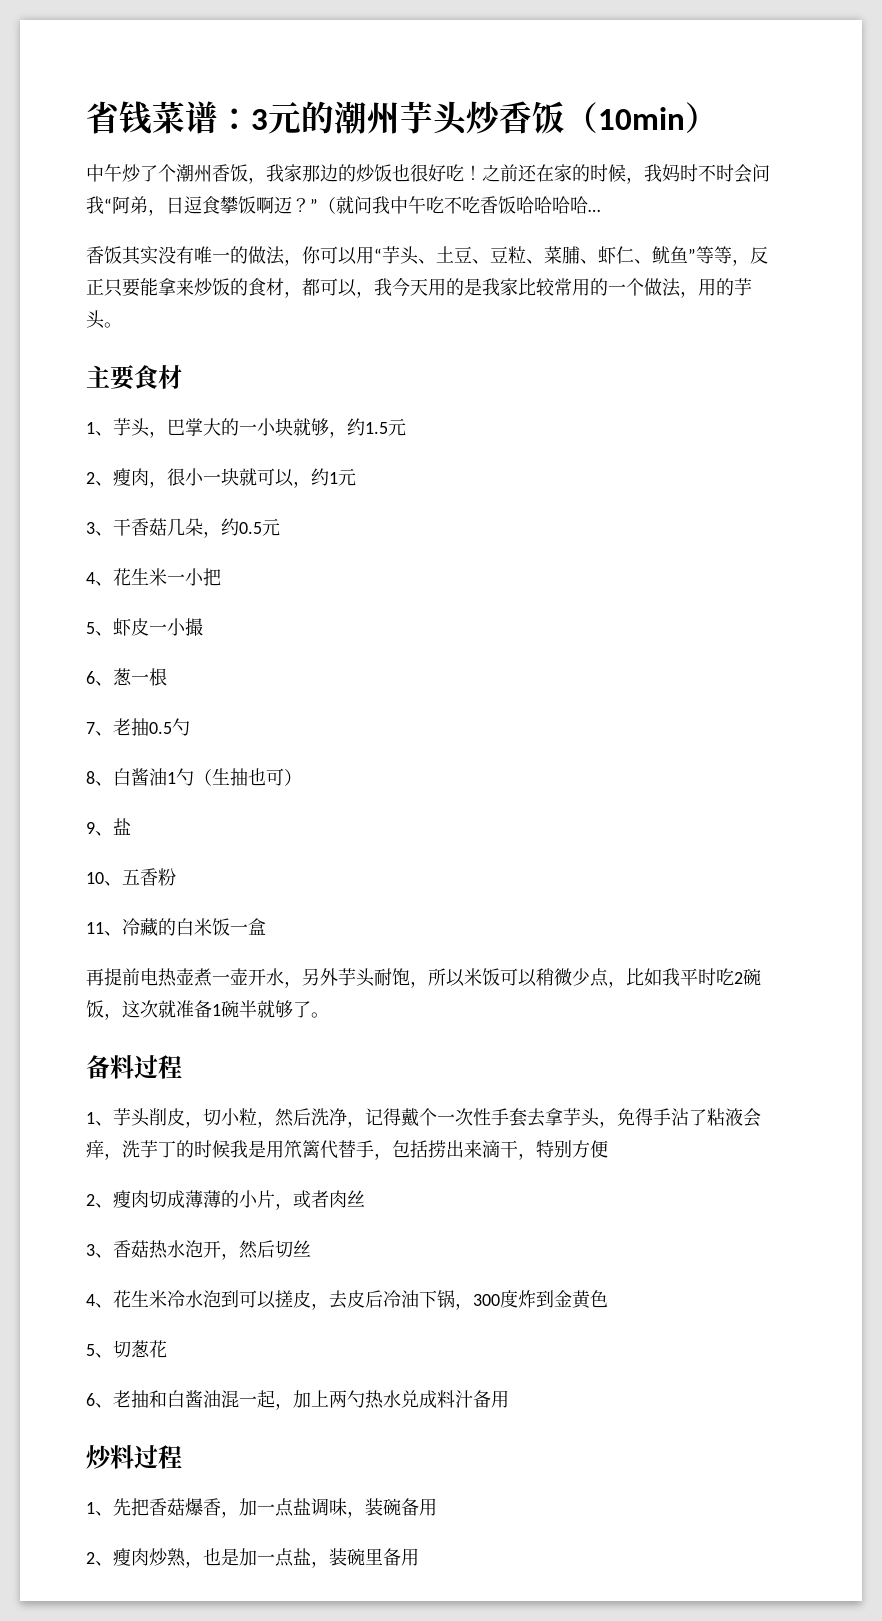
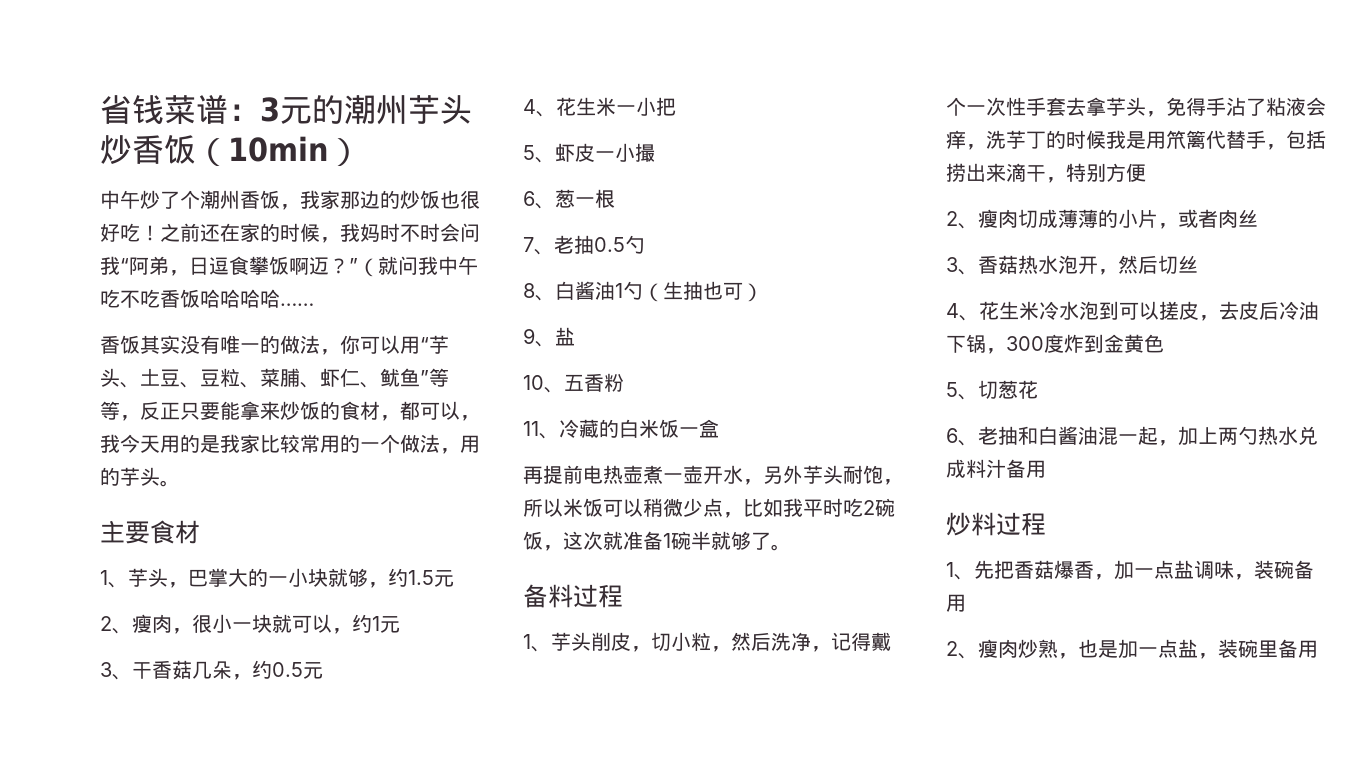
- 之前还在家的时候，我妈时不时会问我“阿弟，日逗食攀饭啊迈？”（就问我中午吃不吃香饭哈哈哈哈…
+ 之前还在家的时候，我妈时不时会问我“阿弟，日逗食攀饭啊迈？”（就问我中午吃不吃香饭哈哈哈哈……

